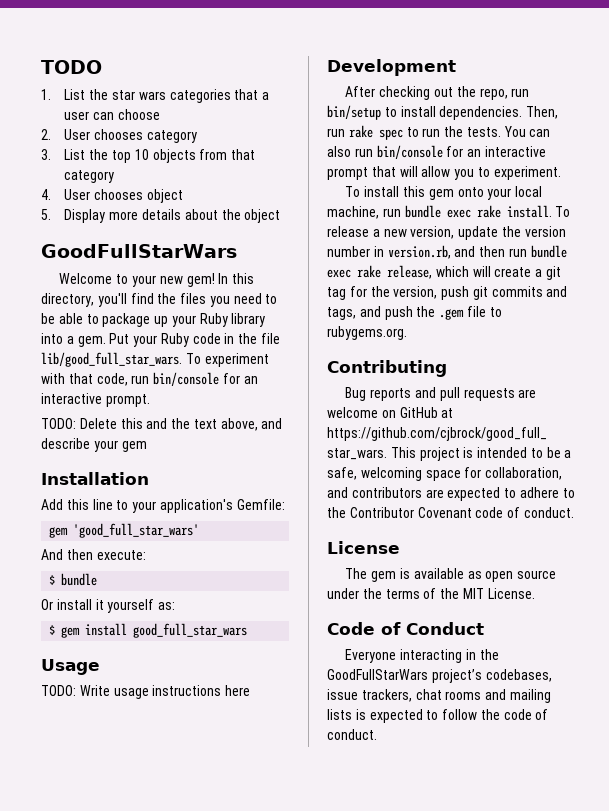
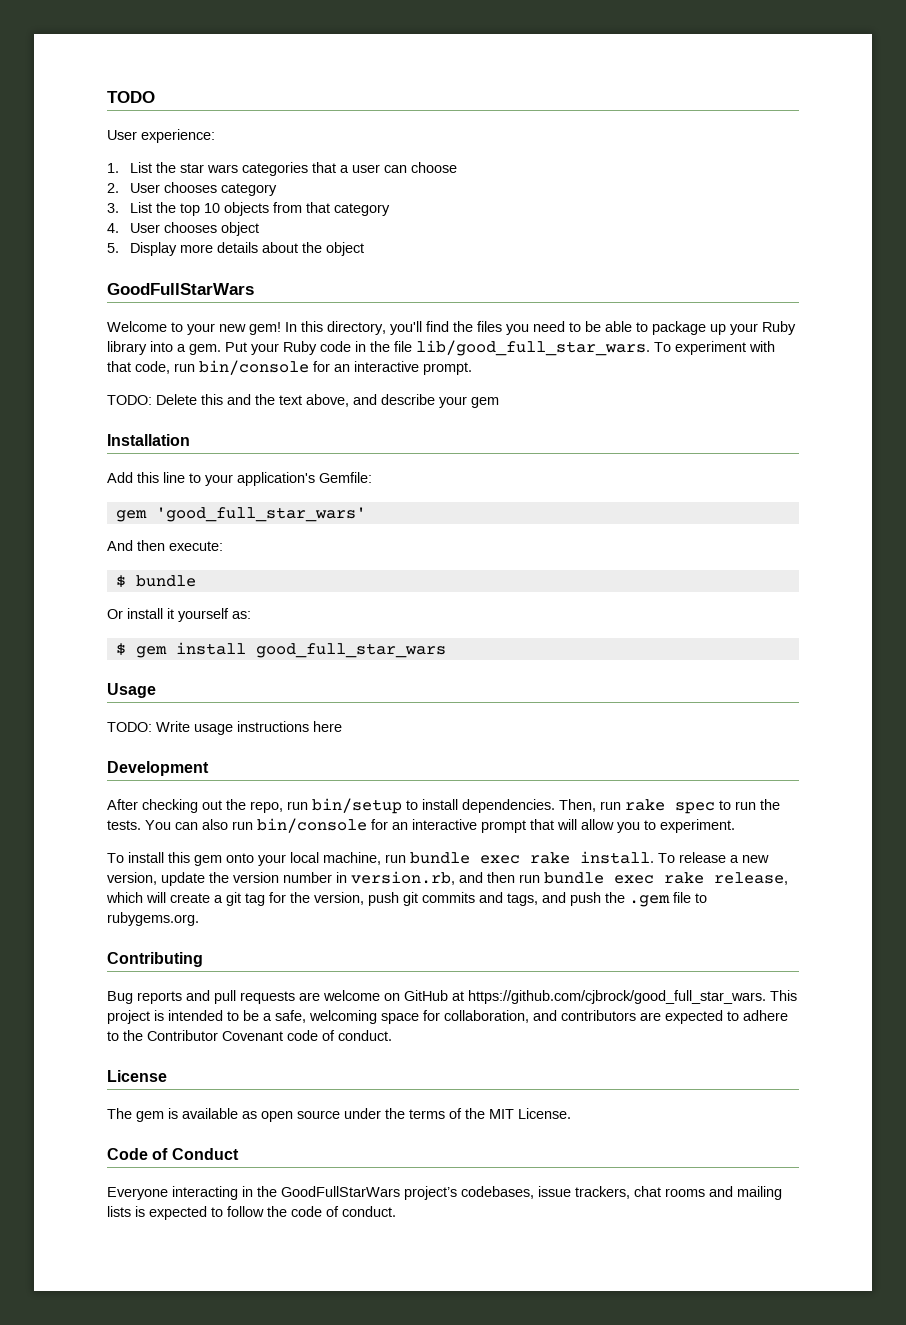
+ User experience:

